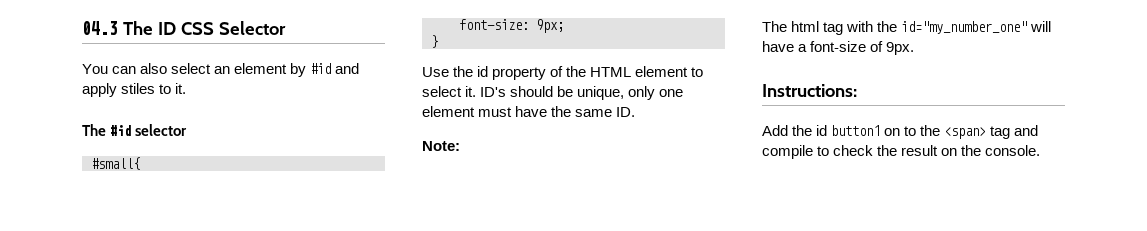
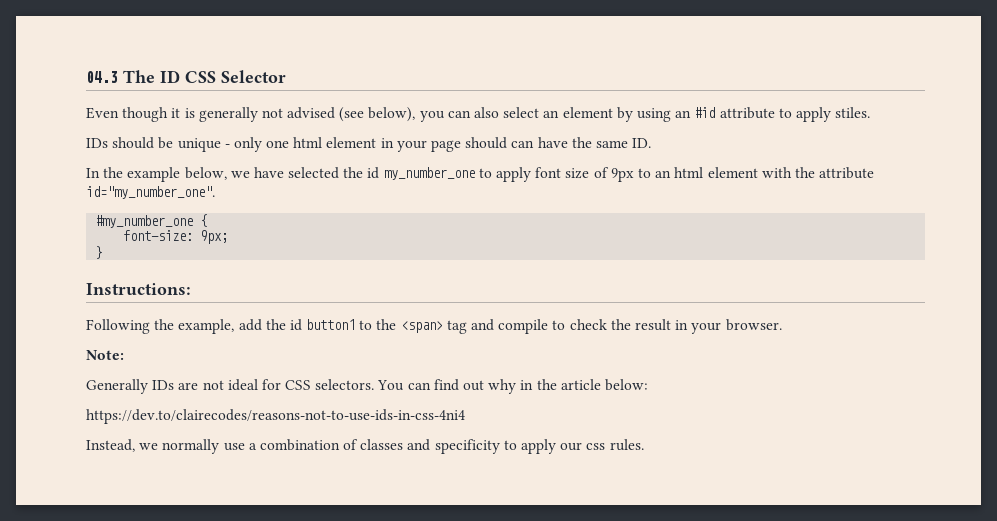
- You can also select an element by #id and apply stiles to it.
- The #id selector
- #small{
+ Even though it is generally not advised (see below), you can also select an element by using an #id attribute to apply stiles.
+ IDs should be unique - only one html element in your page should can have the same ID.
+ In the example below, we have selected the id my_number_one to apply font size of 9px to an html element with the attribute id="my_number_one".
+ #my_number_one {
  font-size: 9px;
  }
- Use the id property of the HTML element to select it. ID's should be unique, only one element must have the same ID.
+ Instructions:
+ Following the example, add the id button1 to the <span> tag and compile to check the result in your browser.
  Note:
- The html tag with the id="my_number_one" will have a font-size of 9px.
- Instructions:
- Add the id button1 on to the <span> tag and compile to check the result on the console.
+ Generally IDs are not ideal for CSS selectors. You can find out why in the article below:
+ https://dev.to/clairecodes/reasons-not-to-use-ids-in-css-4ni4
+ Instead, we normally use a combination of classes and specificity to apply our css rules.

